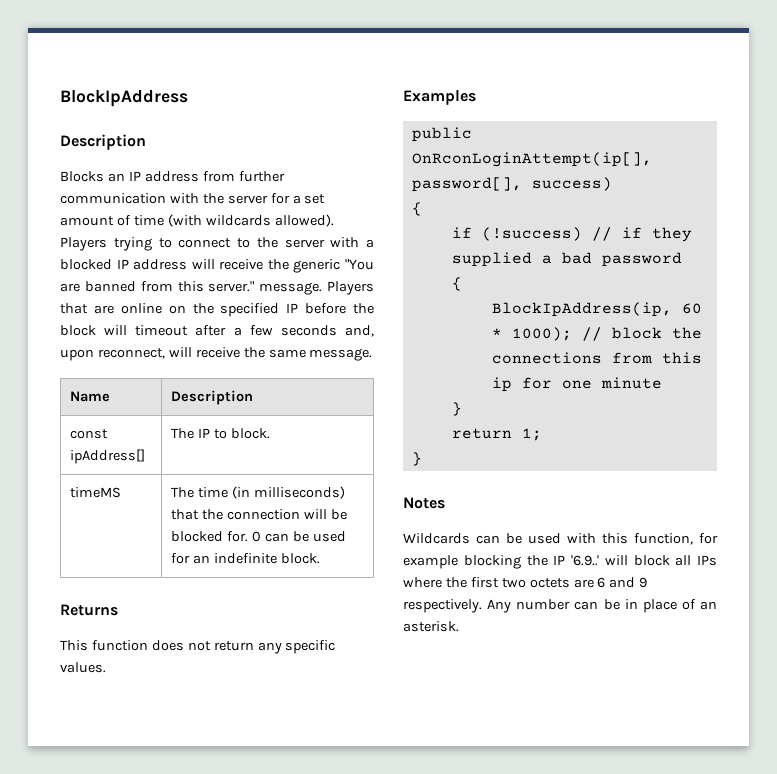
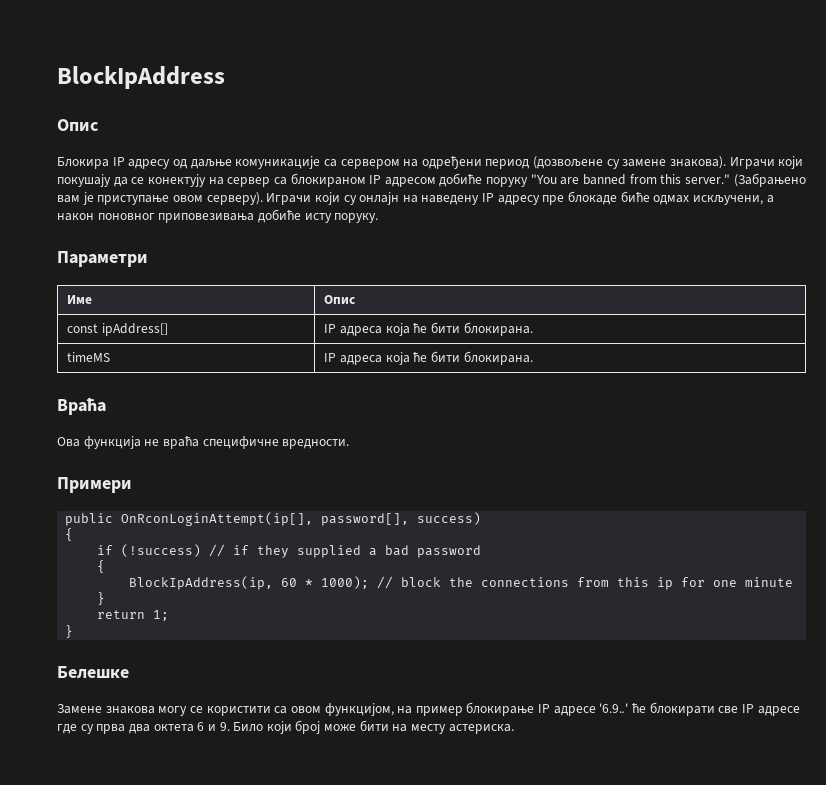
  BlockIpAddress
- Description
- Blocks an IP address from further communication with the server for a set amount of time (with wildcards allowed). Players trying to connect to the server with a blocked IP address will receive the generic "You are banned from this server." message. Players that are online on the specified IP before the block will timeout after a few seconds and, upon reconnect, will receive the same message.
- Name | Description
- const ipAddress[] | The IP to block.
- timeMS | The time (in milliseconds) that the connection will be blocked for. 0 can be used for an indefinite block.
- Returns
- This function does not return any specific values.
- Examples
+ Опис
+ Блокира IP адресу од даљње комуникације са сервером на одређени период (дозвољене су замене знакова). Играчи који покушају да се конектују на сервер са блокираном IP адресом добиће поруку "You are banned from this server." (Забрањено вам је приступање овом серверу). Играчи који су онлајн на наведену IP адресу пре блокаде биће одмах искључени, а након поновног приповезивања добиће исту поруку.
+ Параметри
+ Име | Опис
+ const ipAddress[] | IP адреса која ће бити блокирана.
+ timeMS | IP адреса која ће бити блокирана.
+ Враћа
+ Ова функција не враћа специфичне вредности.
+ Примери
- Notes
- Wildcards can be used with this function, for example blocking the IP '6.9..' will block all IPs where the first two octets are 6 and 9 respectively. Any number can be in place of an asterisk.
+ Белешке
+ Замене знакова могу се користити са овом функцијом, на пример блокирање IP адресе '6.9..' ће блокирати све IP адресе где су прва два октета 6 и 9. Било који број може бити на месту астериска.

